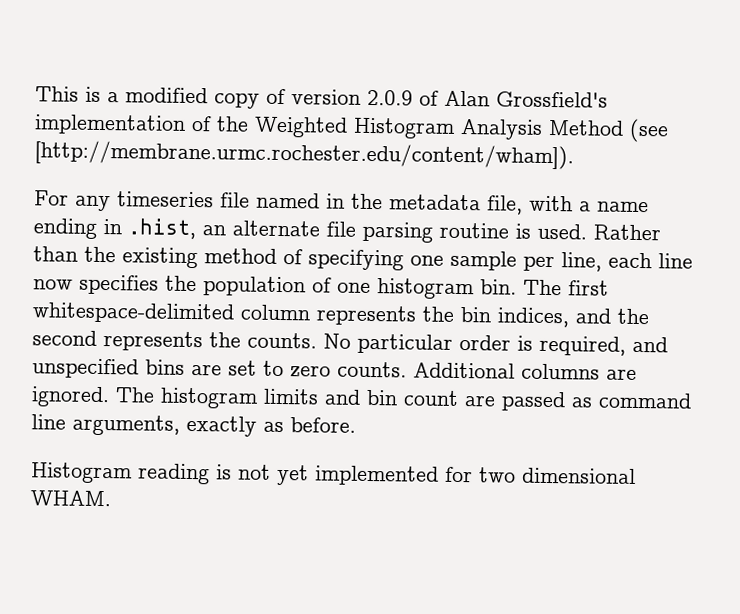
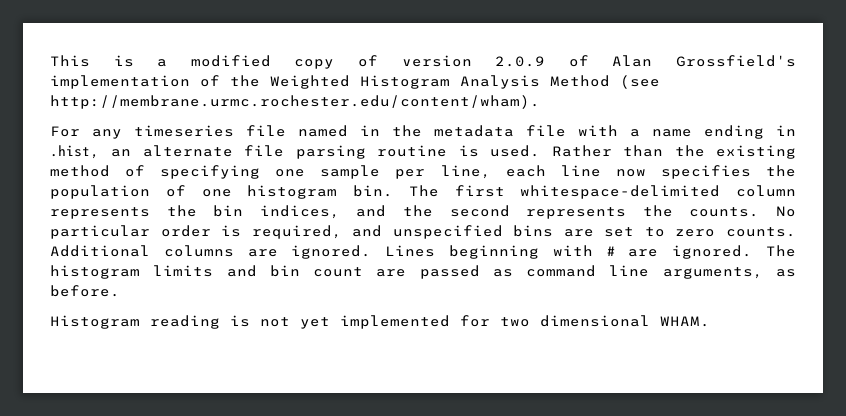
- This is a modified copy of version 2.0.9 of Alan Grossfield's implementation of the Weighted Histogram Analysis Method (see [http://membrane.urmc.rochester.edu/content/wham]).
+ This is a modified copy of version 2.0.9 of Alan Grossfield's implementation of the Weighted Histogram Analysis Method (see http://membrane.urmc.rochester.edu/content/wham).
- For any timeseries file named in the metadata file, with a name ending in .hist, an alternate file parsing routine is used.
+ For any timeseries file named in the metadata file with a name ending in .hist, an alternate file parsing routine is used.
+ Lines beginning with # are ignored.
- The histogram limits and bin count are passed as command line arguments, exactly as before.
+ The histogram limits and bin count are passed as command line arguments, as before.

